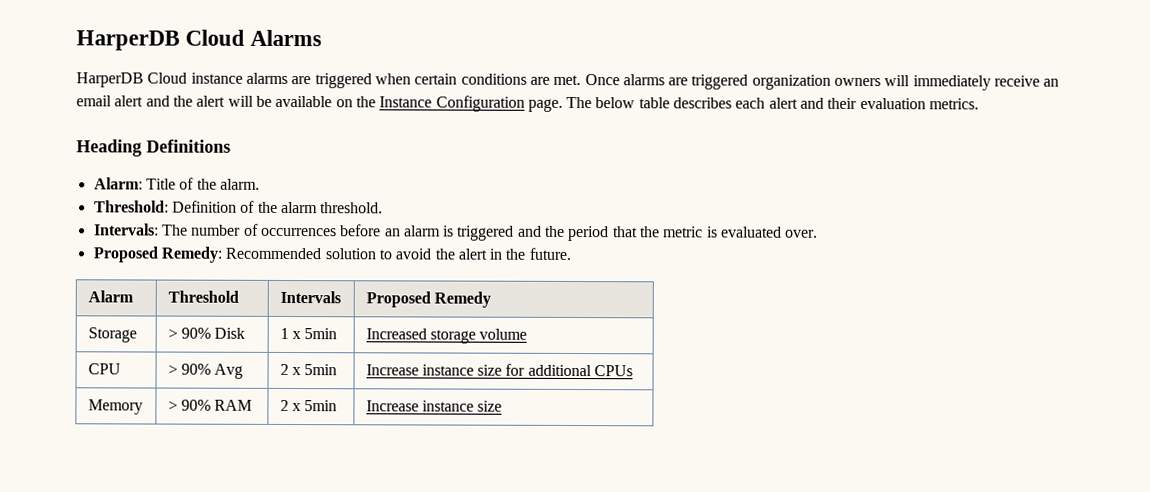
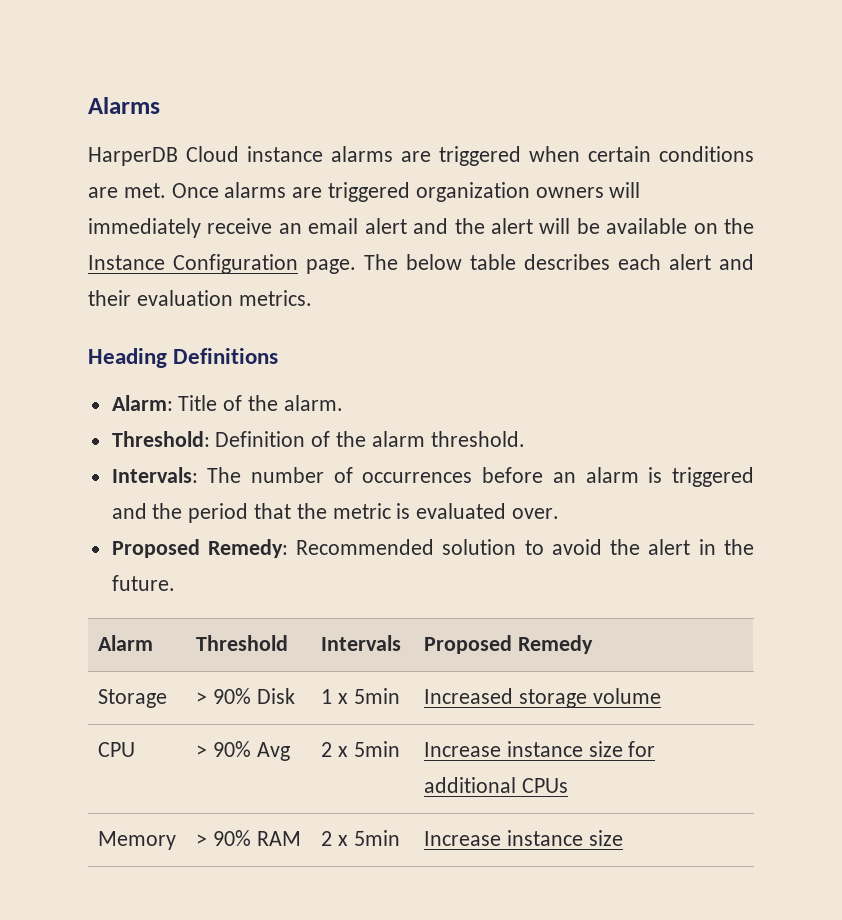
- HarperDB Cloud Alarms
+ Alarms

